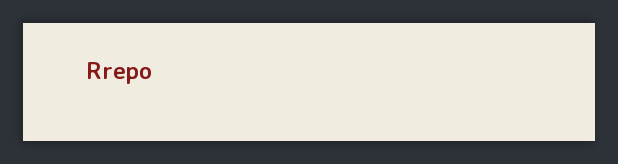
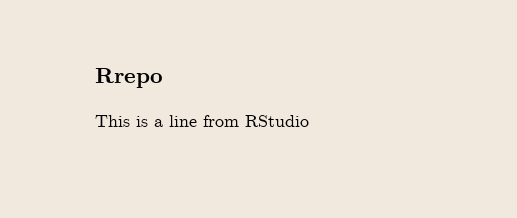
+ This is a line from RStudio

